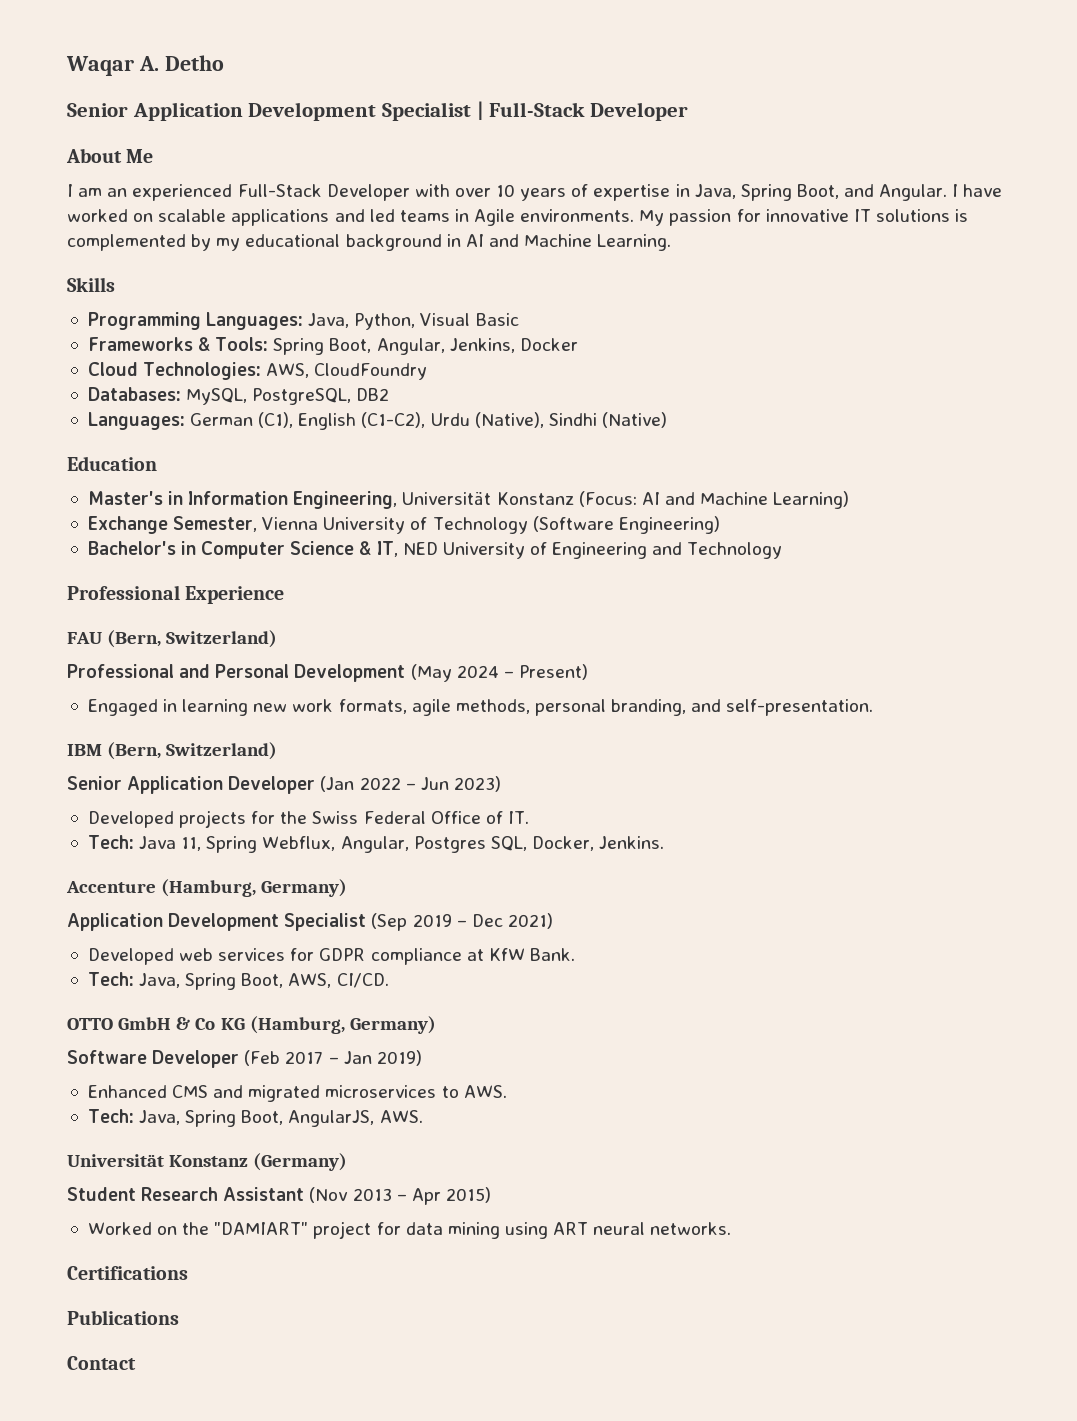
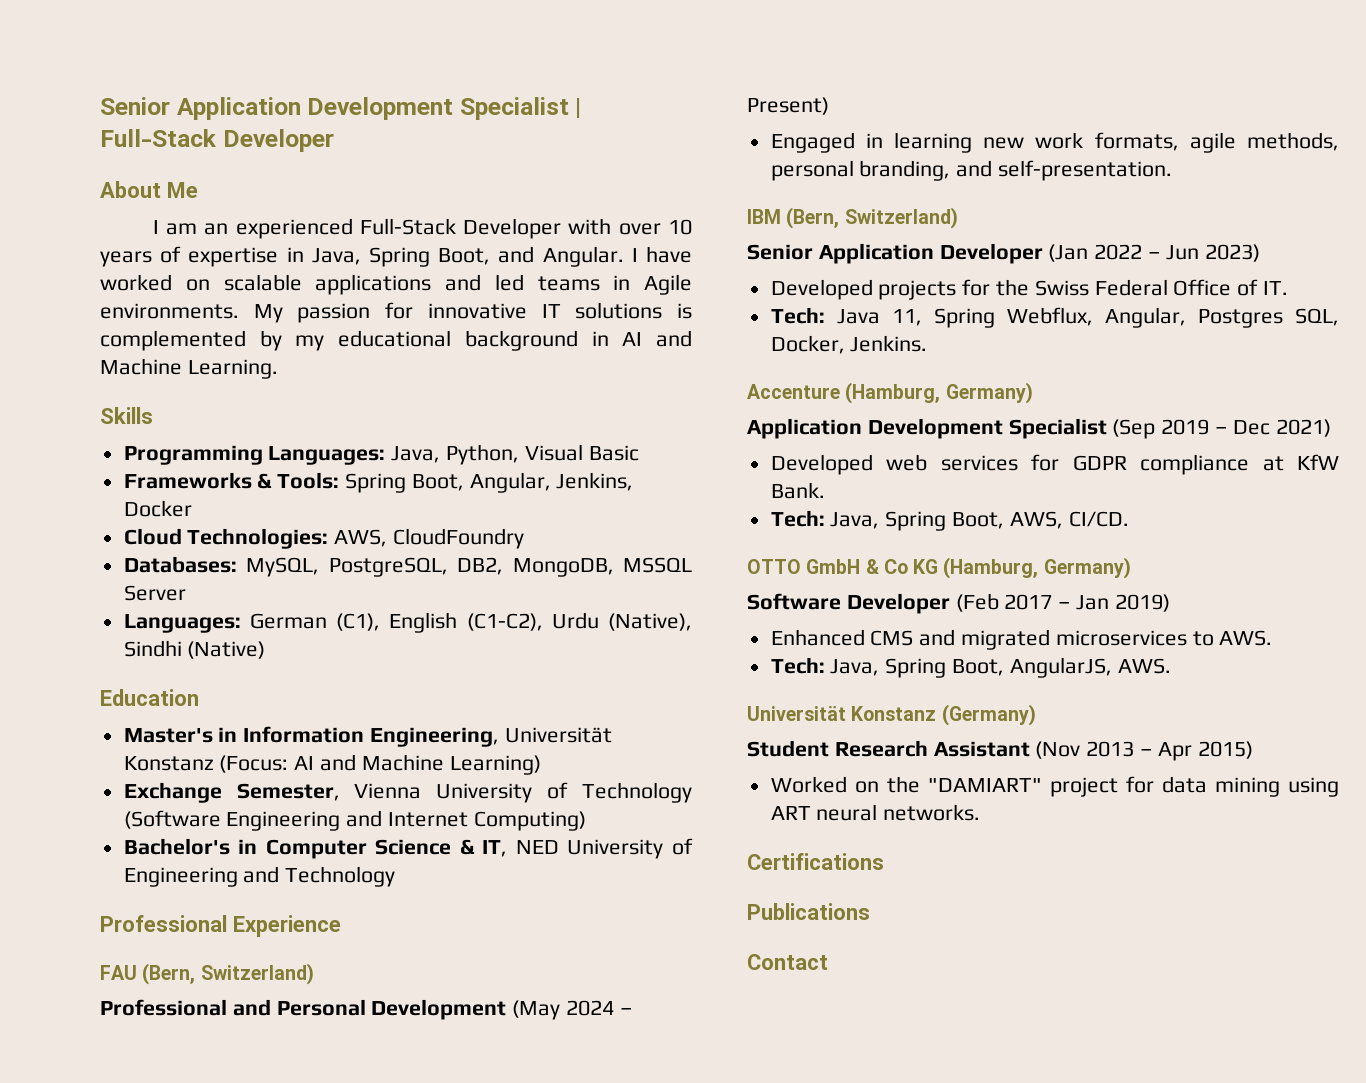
- Waqar A. Detho
- Databases: MySQL, PostgreSQL, DB2
+ Databases: MySQL, PostgreSQL, DB2, MongoDB, MSSQL Server
- Exchange Semester, Vienna University of Technology (Software Engineering)
+ Exchange Semester, Vienna University of Technology (Software Engineering and Internet Computing)

